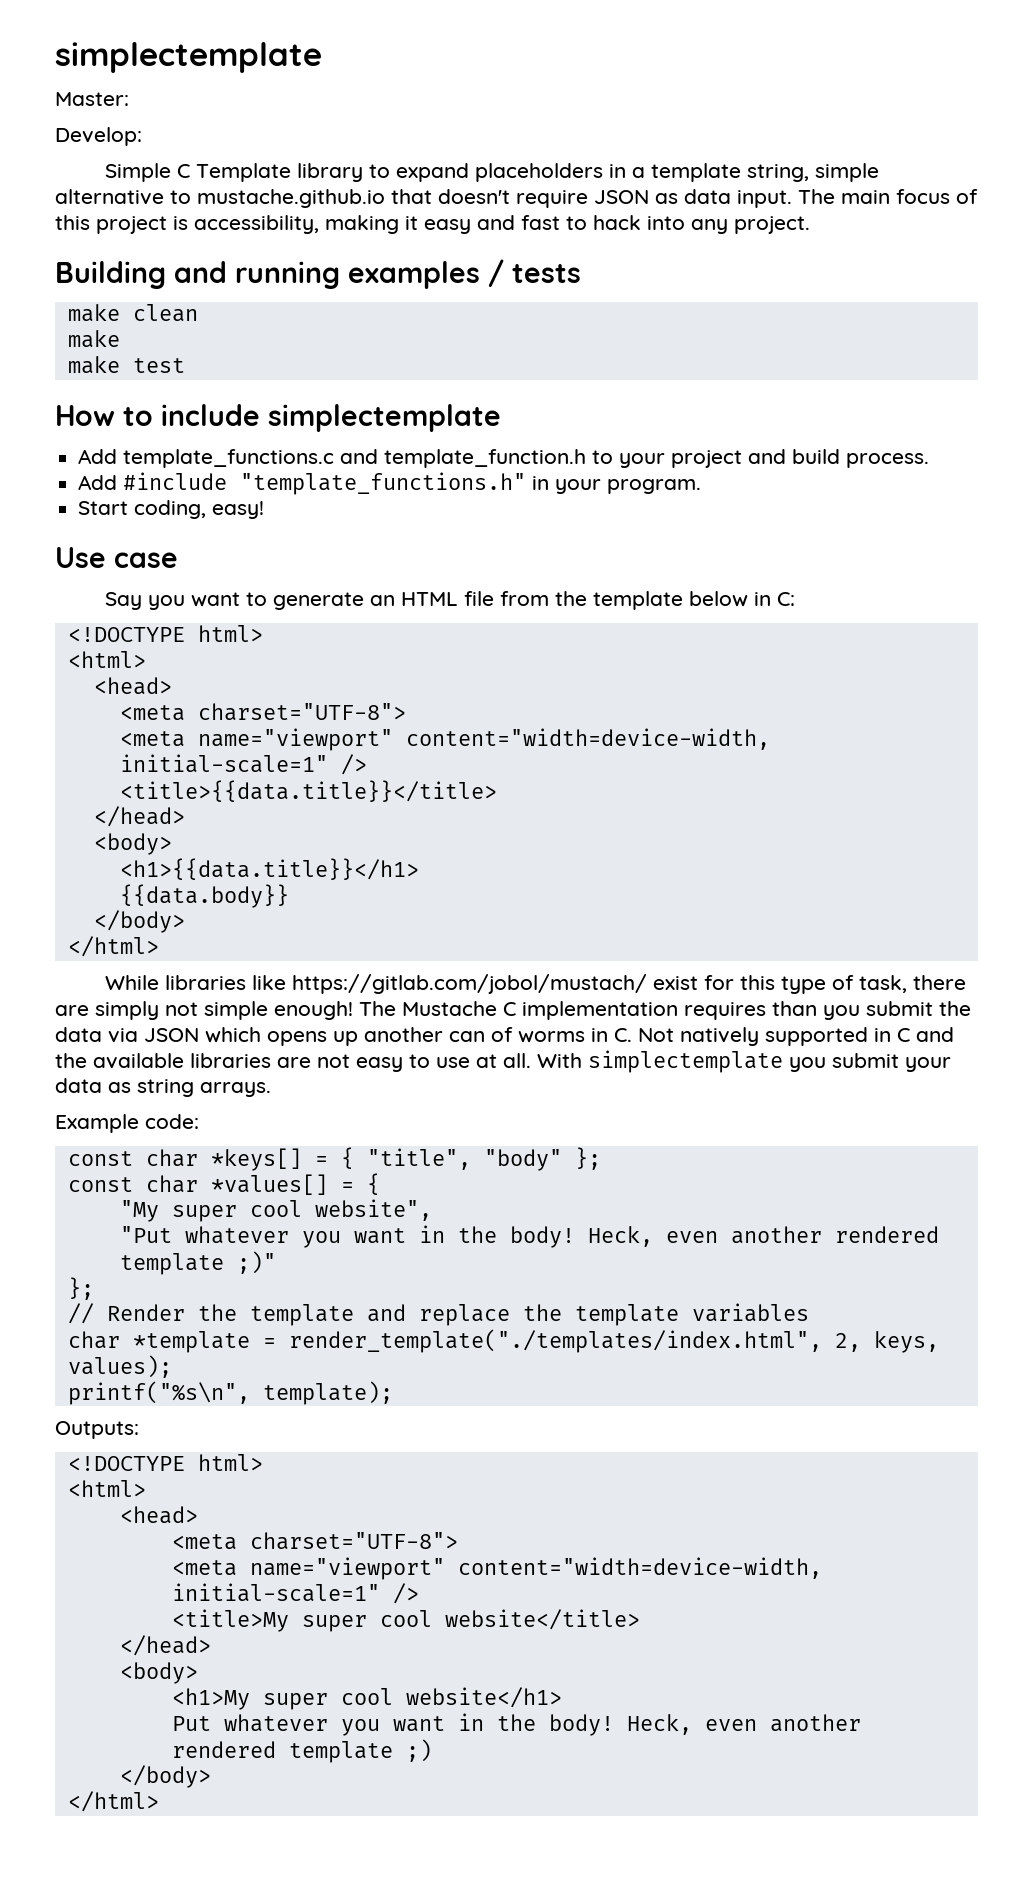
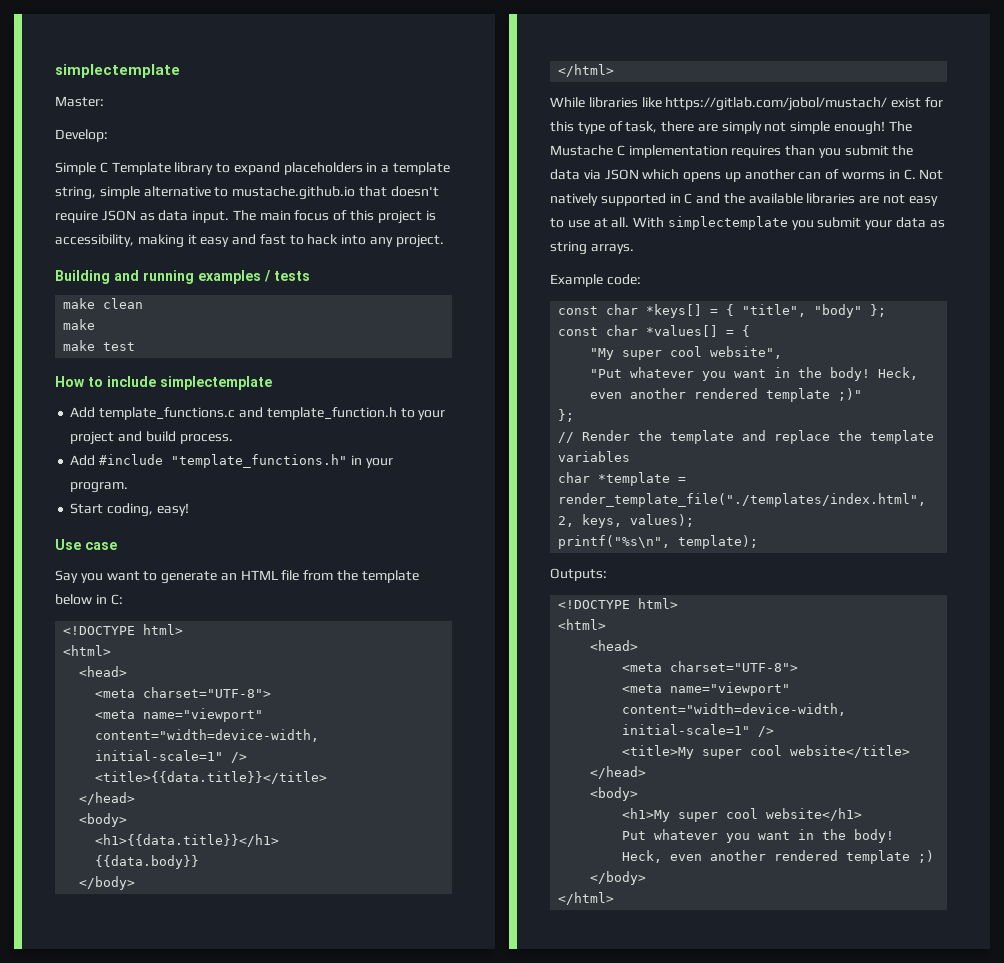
- char *template = render_template("./templates/index.html", 2, keys, values);
+ char *template = render_template_file("./templates/index.html", 2, keys, values);

